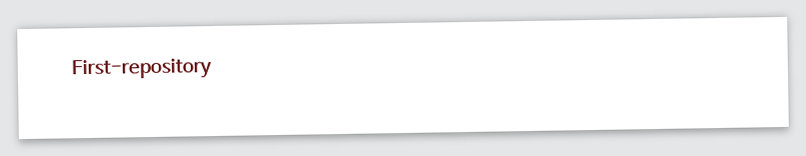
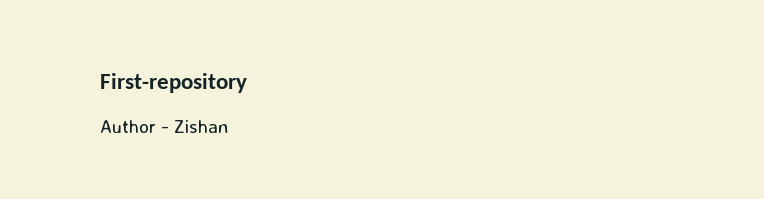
+ Author - Zishan

